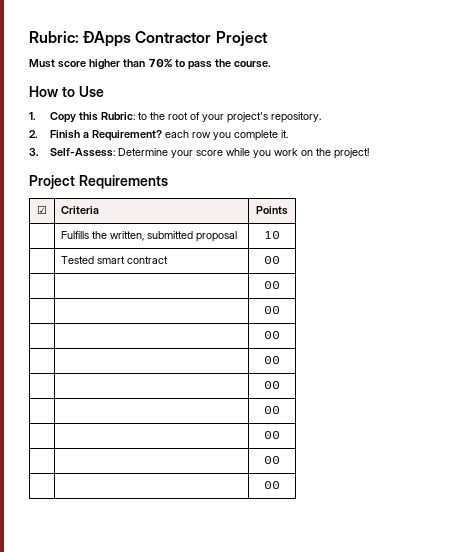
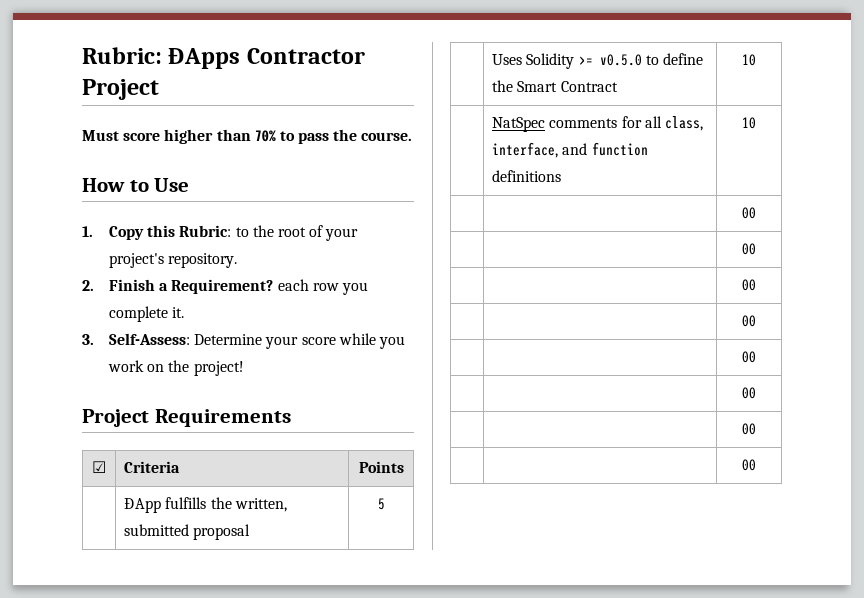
- | Fulfills the written, submitted proposal | 10
- | Tested smart contract | 00
- | | 00
+ | ÐApp fulfills the written, submitted proposal | 5
+ | Uses Solidity >= v0.5.0 to define the Smart Contract | 10
+ | NatSpec comments for all class, interface, and function definitions | 10

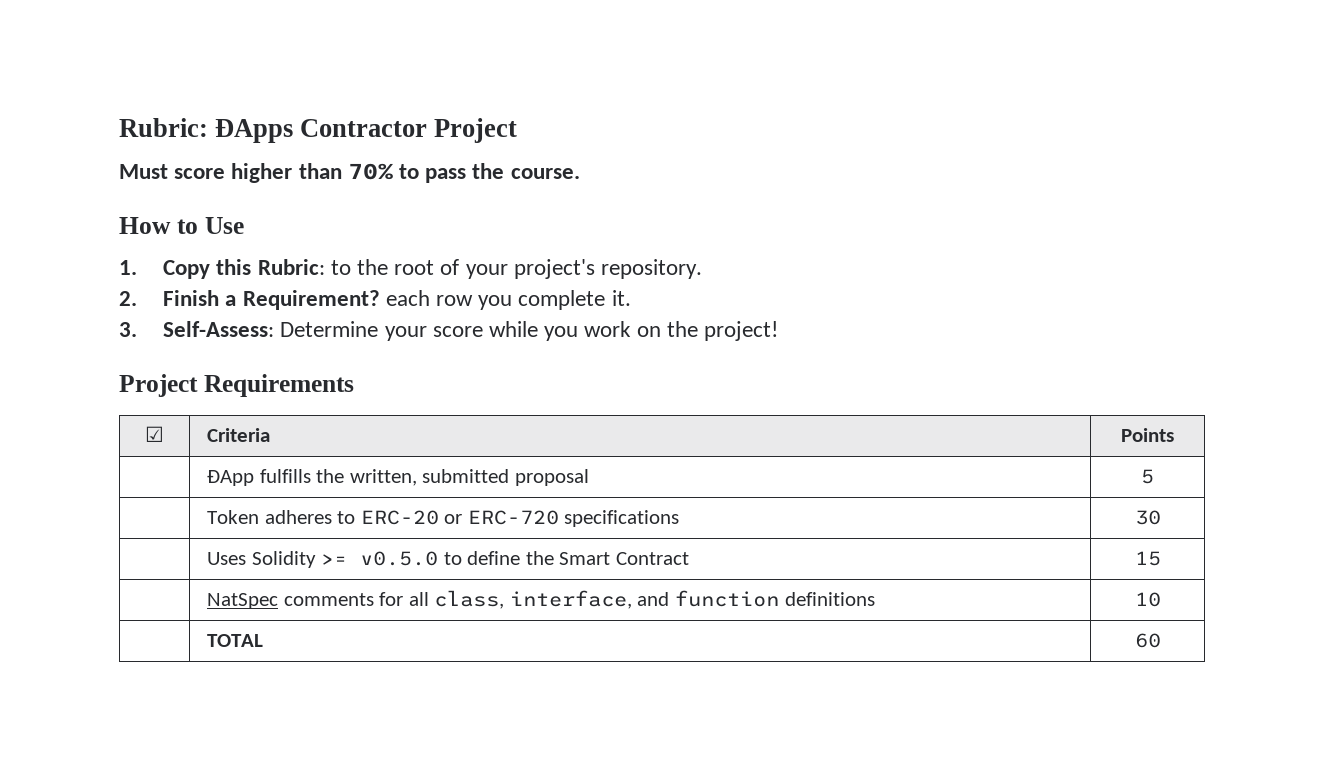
+ | Token adheres to ERC-20 or ERC-720 specifications | 30
- | Uses Solidity >= v0.5.0 to define the Smart Contract | 10
+ | Uses Solidity >= v0.5.0 to define the Smart Contract | 15
  | NatSpec comments for all class, interface, and function definitions | 10
- | | 00
- | | 00
- | | 00
- | | 00
- | | 00
- | | 00
- | | 00
- | | 00
+ | TOTAL | 60

